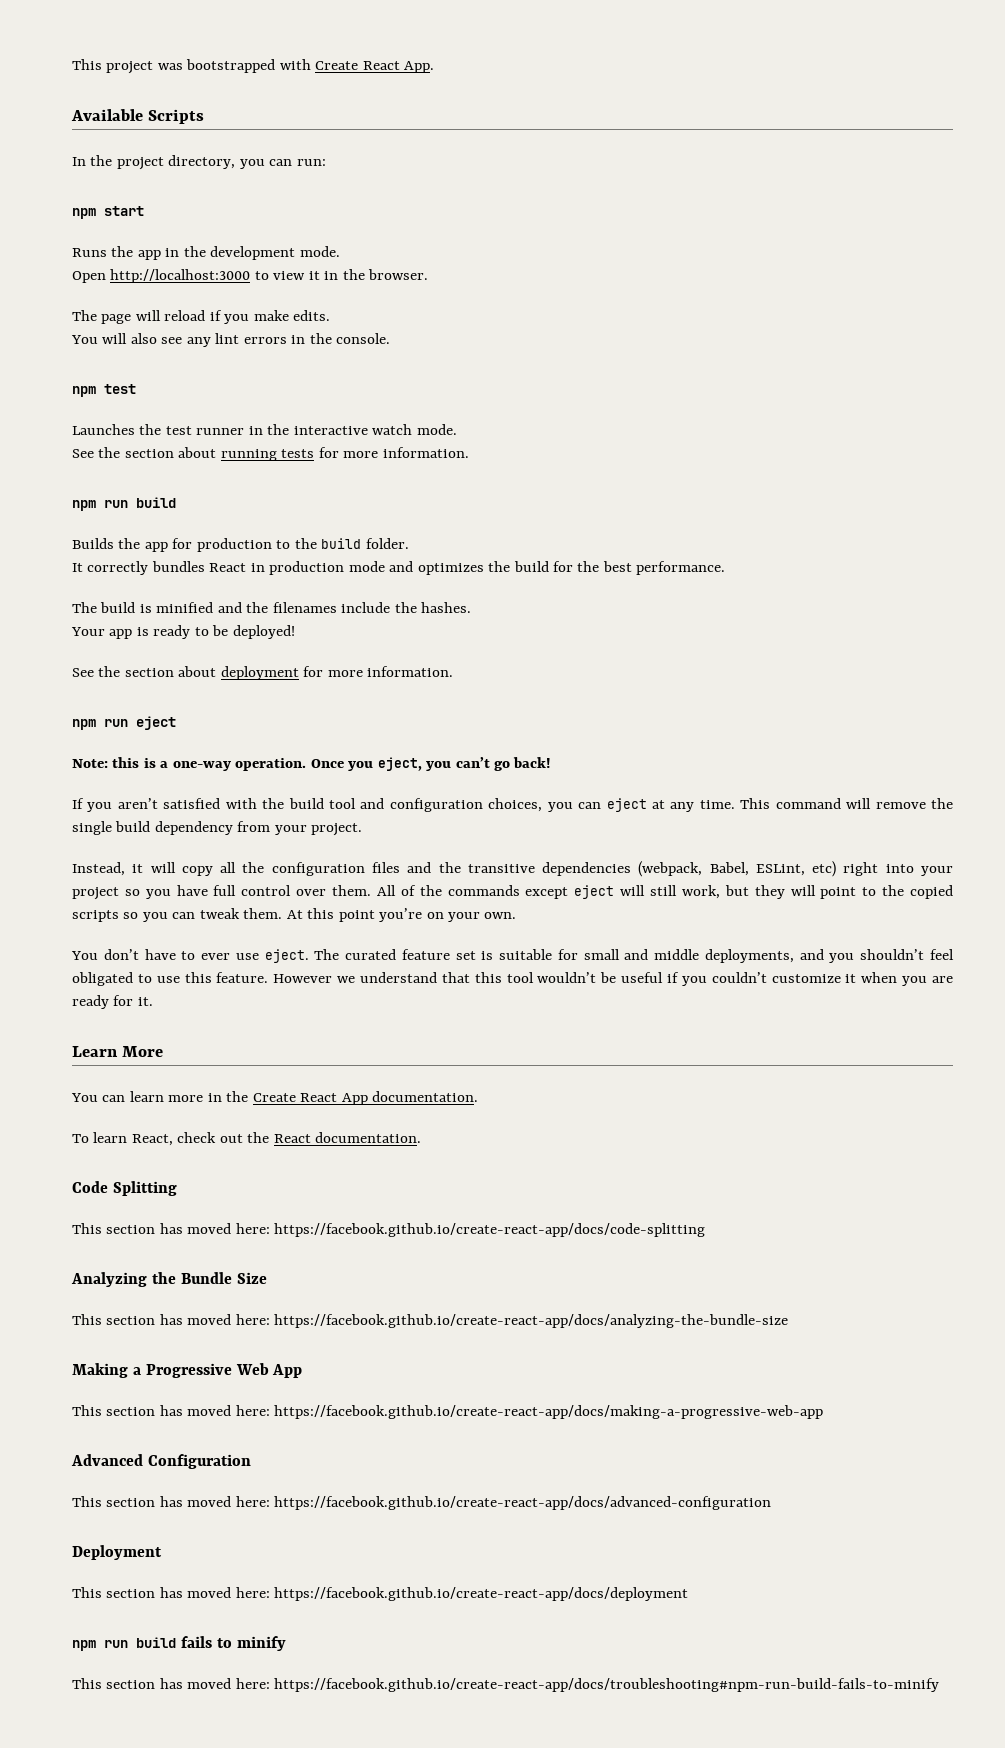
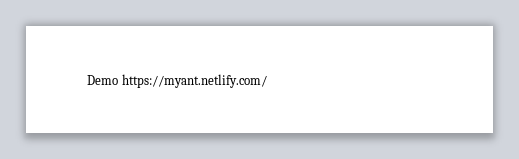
- This project was bootstrapped with Create React App.
- Available Scripts
- In the project directory, you can run:
- npm start
- Runs the app in the development mode.
- Open http://localhost:3000 to view it in the browser.
- The page will reload if you make edits.
- You will also see any lint errors in the console.
- npm test
- Launches the test runner in the interactive watch mode.
- See the section about running tests for more information.
- npm run build
- Builds the app for production to the build folder.
- It correctly bundles React in production mode and optimizes the build for the best performance.
- The build is minified and the filenames include the hashes.
- Your app is ready to be deployed!
- See the section about deployment for more information.
- npm run eject
- Note: this is a one-way operation. Once you eject, you can’t go back!
- If you aren’t satisfied with the build tool and configuration choices, you can eject at any time. This command will remove the single build dependency from your project.
- Instead, it will copy all the configuration files and the transitive dependencies (webpack, Babel, ESLint, etc) right into your project so you have full control over them. All of the commands except eject will still work, but they will point to the copied scripts so you can tweak them. At this point you’re on your own.
- You don’t have to ever use eject. The curated feature set is suitable for small and middle deployments, and you shouldn’t feel obligated to use this feature. However we understand that this tool wouldn’t be useful if you couldn’t customize it when you are ready for it.
- Learn More
- You can learn more in the Create React App documentation.
- To learn React, check out the React documentation.
- Code Splitting
- This section has moved here: https://facebook.github.io/create-react-app/docs/code-splitting
- Analyzing the Bundle Size
- This section has moved here: https://facebook.github.io/create-react-app/docs/analyzing-the-bundle-size
- Making a Progressive Web App
- This section has moved here: https://facebook.github.io/create-react-app/docs/making-a-progressive-web-app
- Advanced Configuration
- This section has moved here: https://facebook.github.io/create-react-app/docs/advanced-configuration
- Deployment
- This section has moved here: https://facebook.github.io/create-react-app/docs/deployment
- npm run build fails to minify
- This section has moved here: https://facebook.github.io/create-react-app/docs/troubleshooting#npm-run-build-fails-to-minify
+ Demo https://myant.netlify.com/

